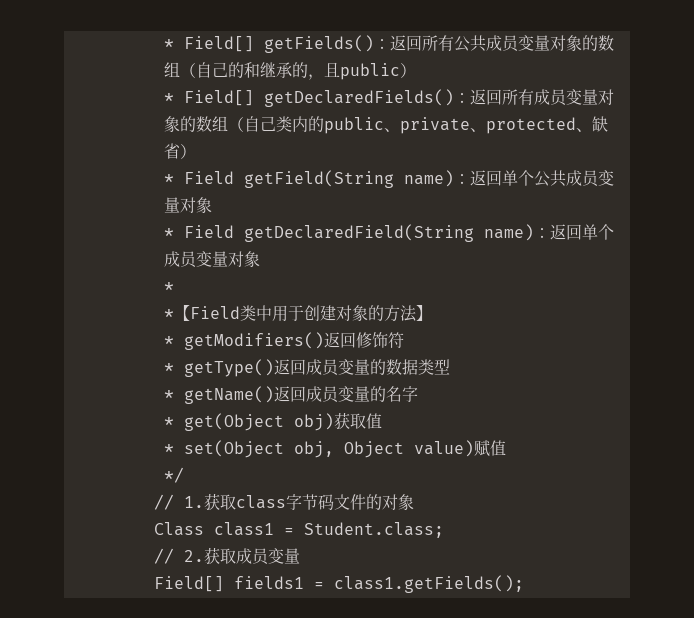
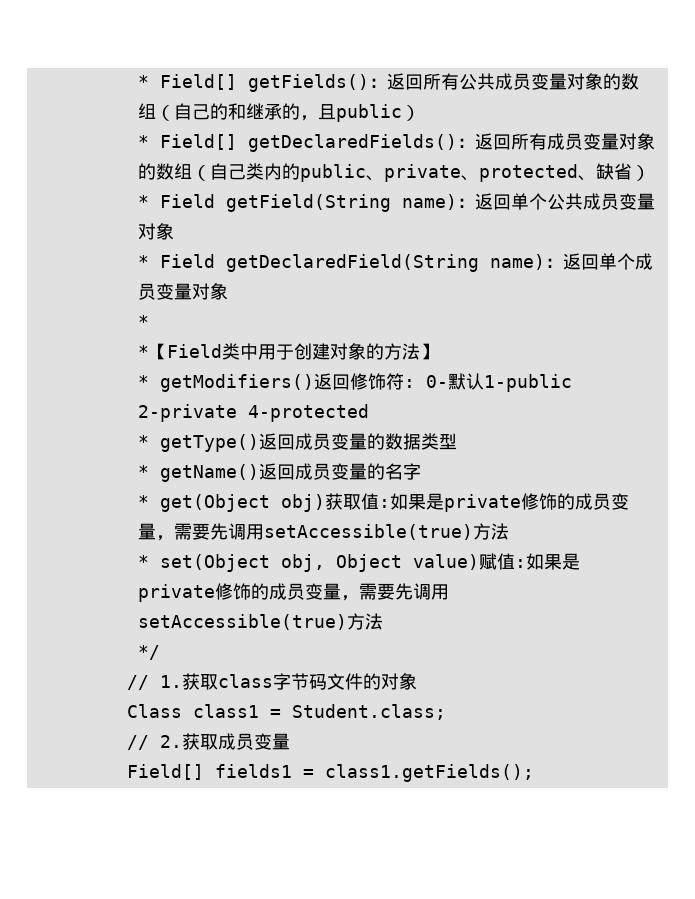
- * getModifiers()返回修饰符
+ * getModifiers()返回修饰符: 0-默认1-public 2-private 4-protected
- * get(Object obj)获取值
+ * get(Object obj)获取值:如果是private修饰的成员变量，需要先调用setAccessible(true)方法
- * set(Object obj, Object value)赋值
+ * set(Object obj, Object value)赋值:如果是private修饰的成员变量，需要先调用setAccessible(true)方法

